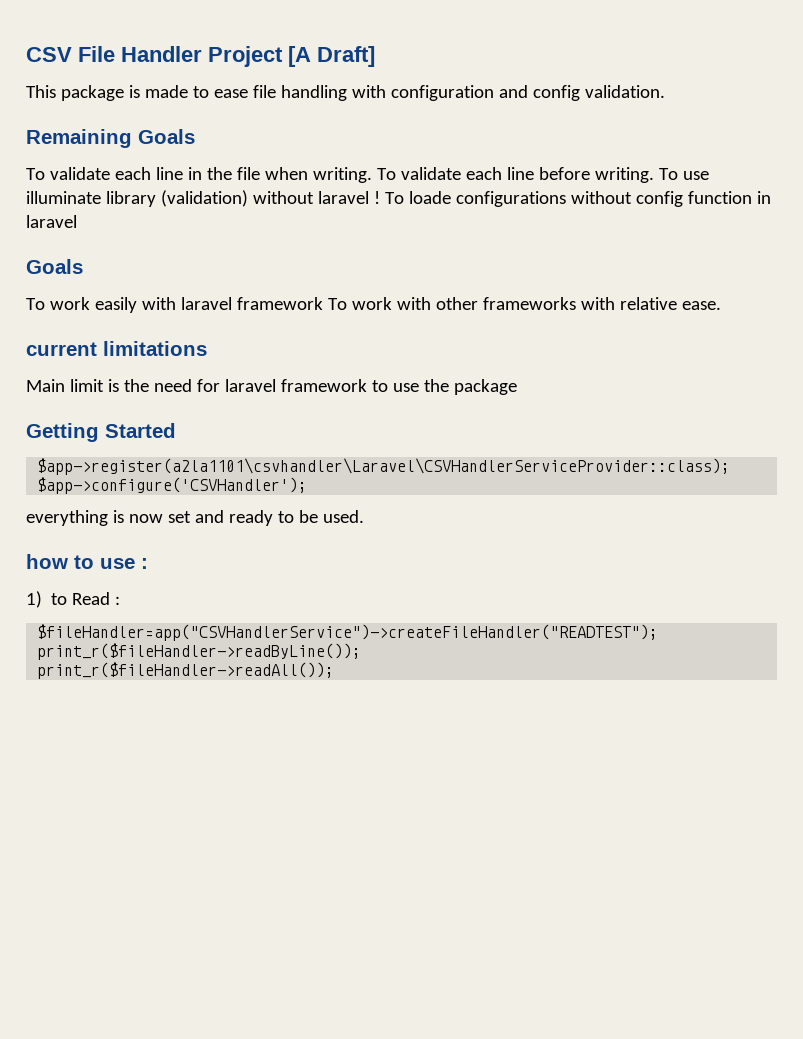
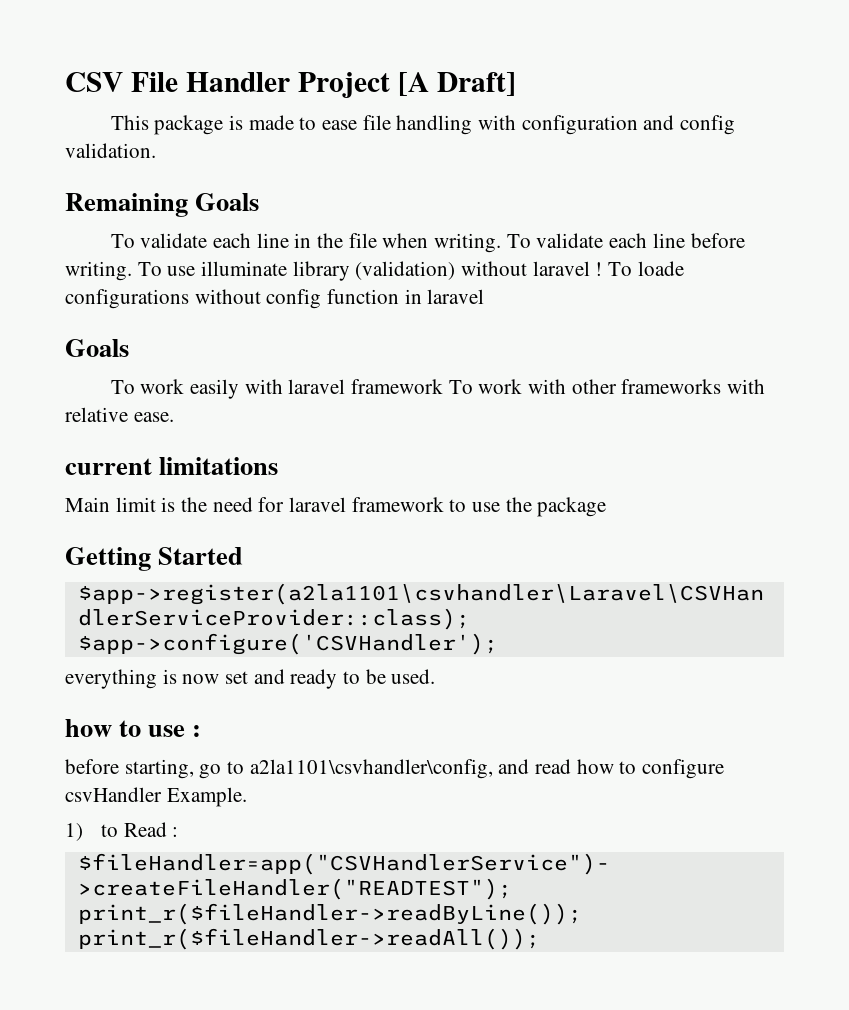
+ before starting, go to a2la1101\csvhandler\config, and read how to configure csvHandler Example.

